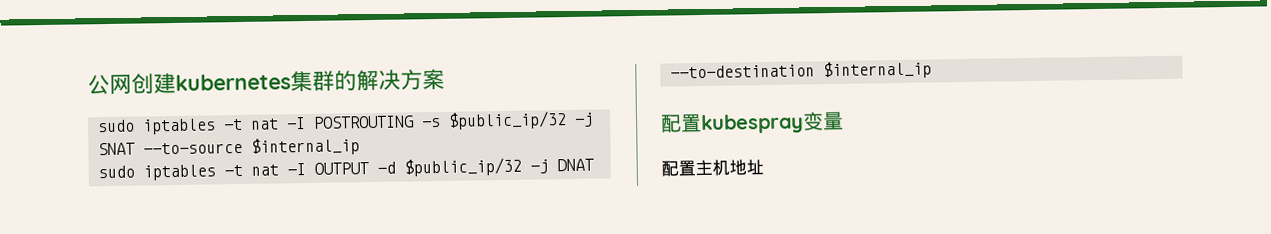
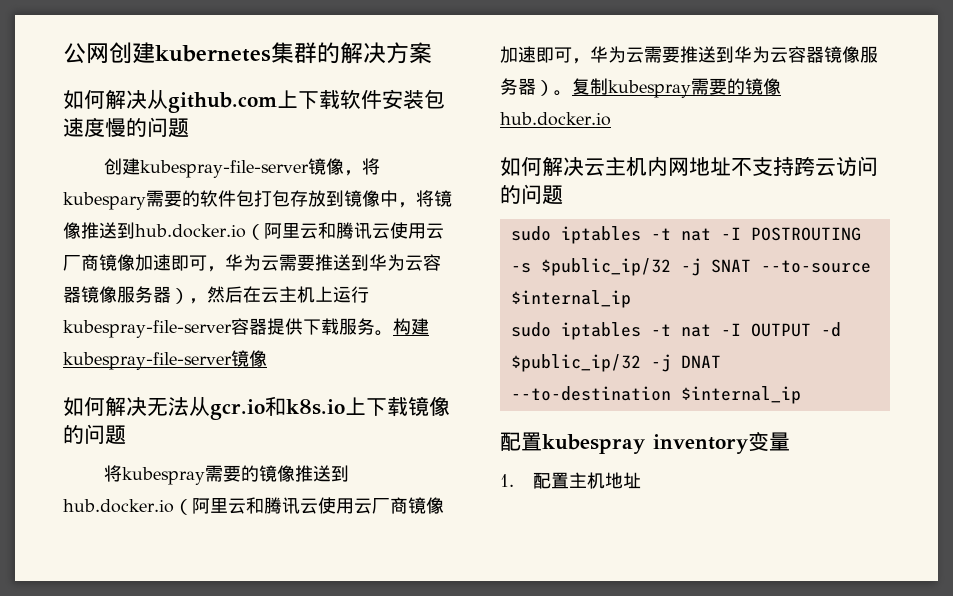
+ 如何解决从github.com上下载软件安装包速度慢的问题
+ 创建kubespray-file-server镜像，将kubespary需要的软件包打包存放到镜像中，将镜像推送到hub.docker.io（阿里云和腾讯云使用云厂商镜像加速即可，华为云需要推送到华为云容器镜像服务器），然后在云主机上运行kubespray-file-server容器提供下载服务。构建kubespray-file-server镜像
+ 如何解决无法从gcr.io和k8s.io上下载镜像的问题
+ 将kubespray需要的镜像推送到hub.docker.io（阿里云和腾讯云使用云厂商镜像加速即可，华为云需要推送到华为云容器镜像服务器）。复制kubespray需要的镜像hub.docker.io
+ 如何解决云主机内网地址不支持跨云访问的问题
- 配置kubespray变量
+ 配置kubespray inventory变量
- 配置主机地址
+ 1.配置主机地址

